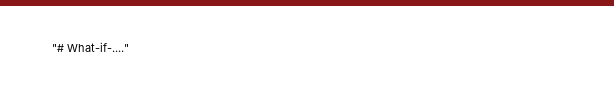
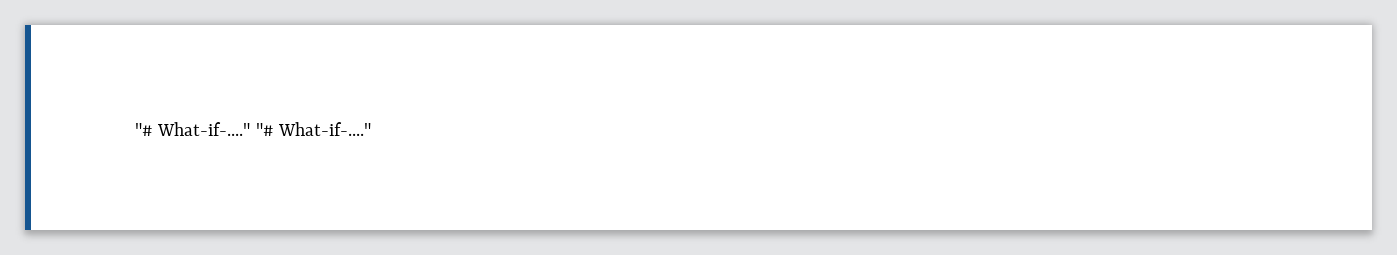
- "# What-if-...."
+ "# What-if-...." "# What-if-...."

